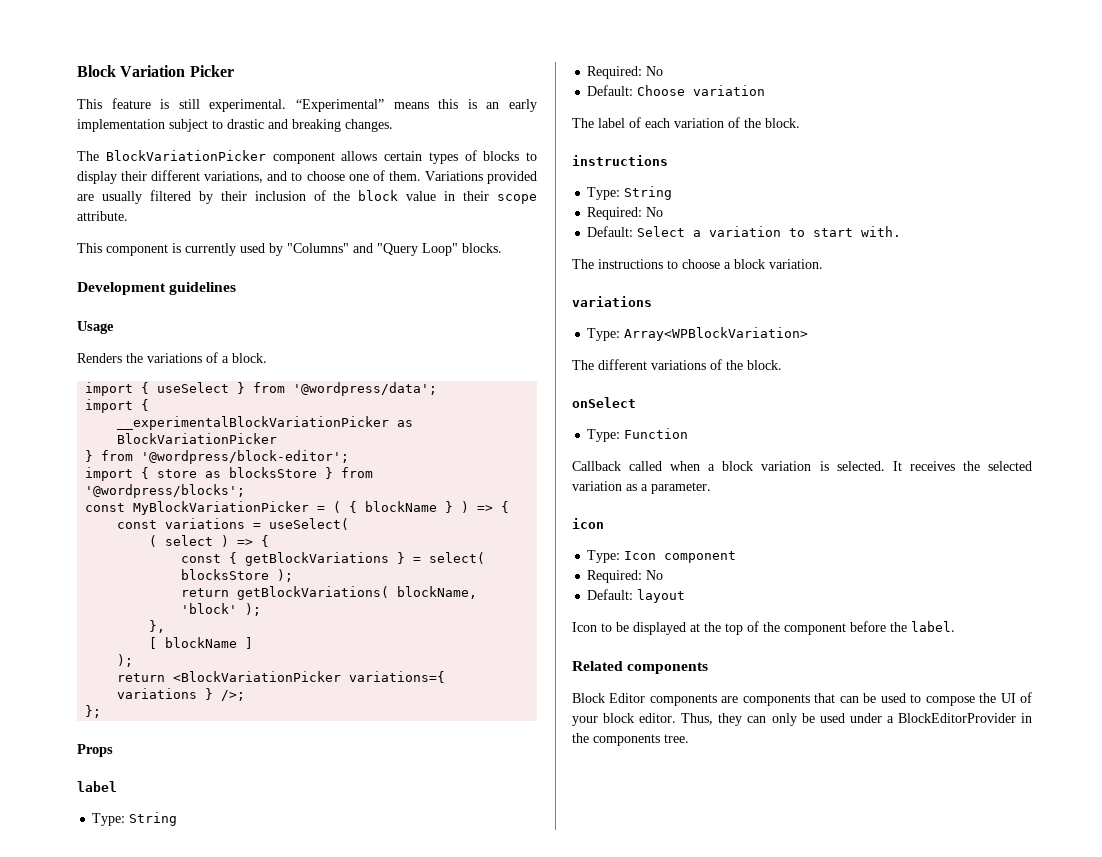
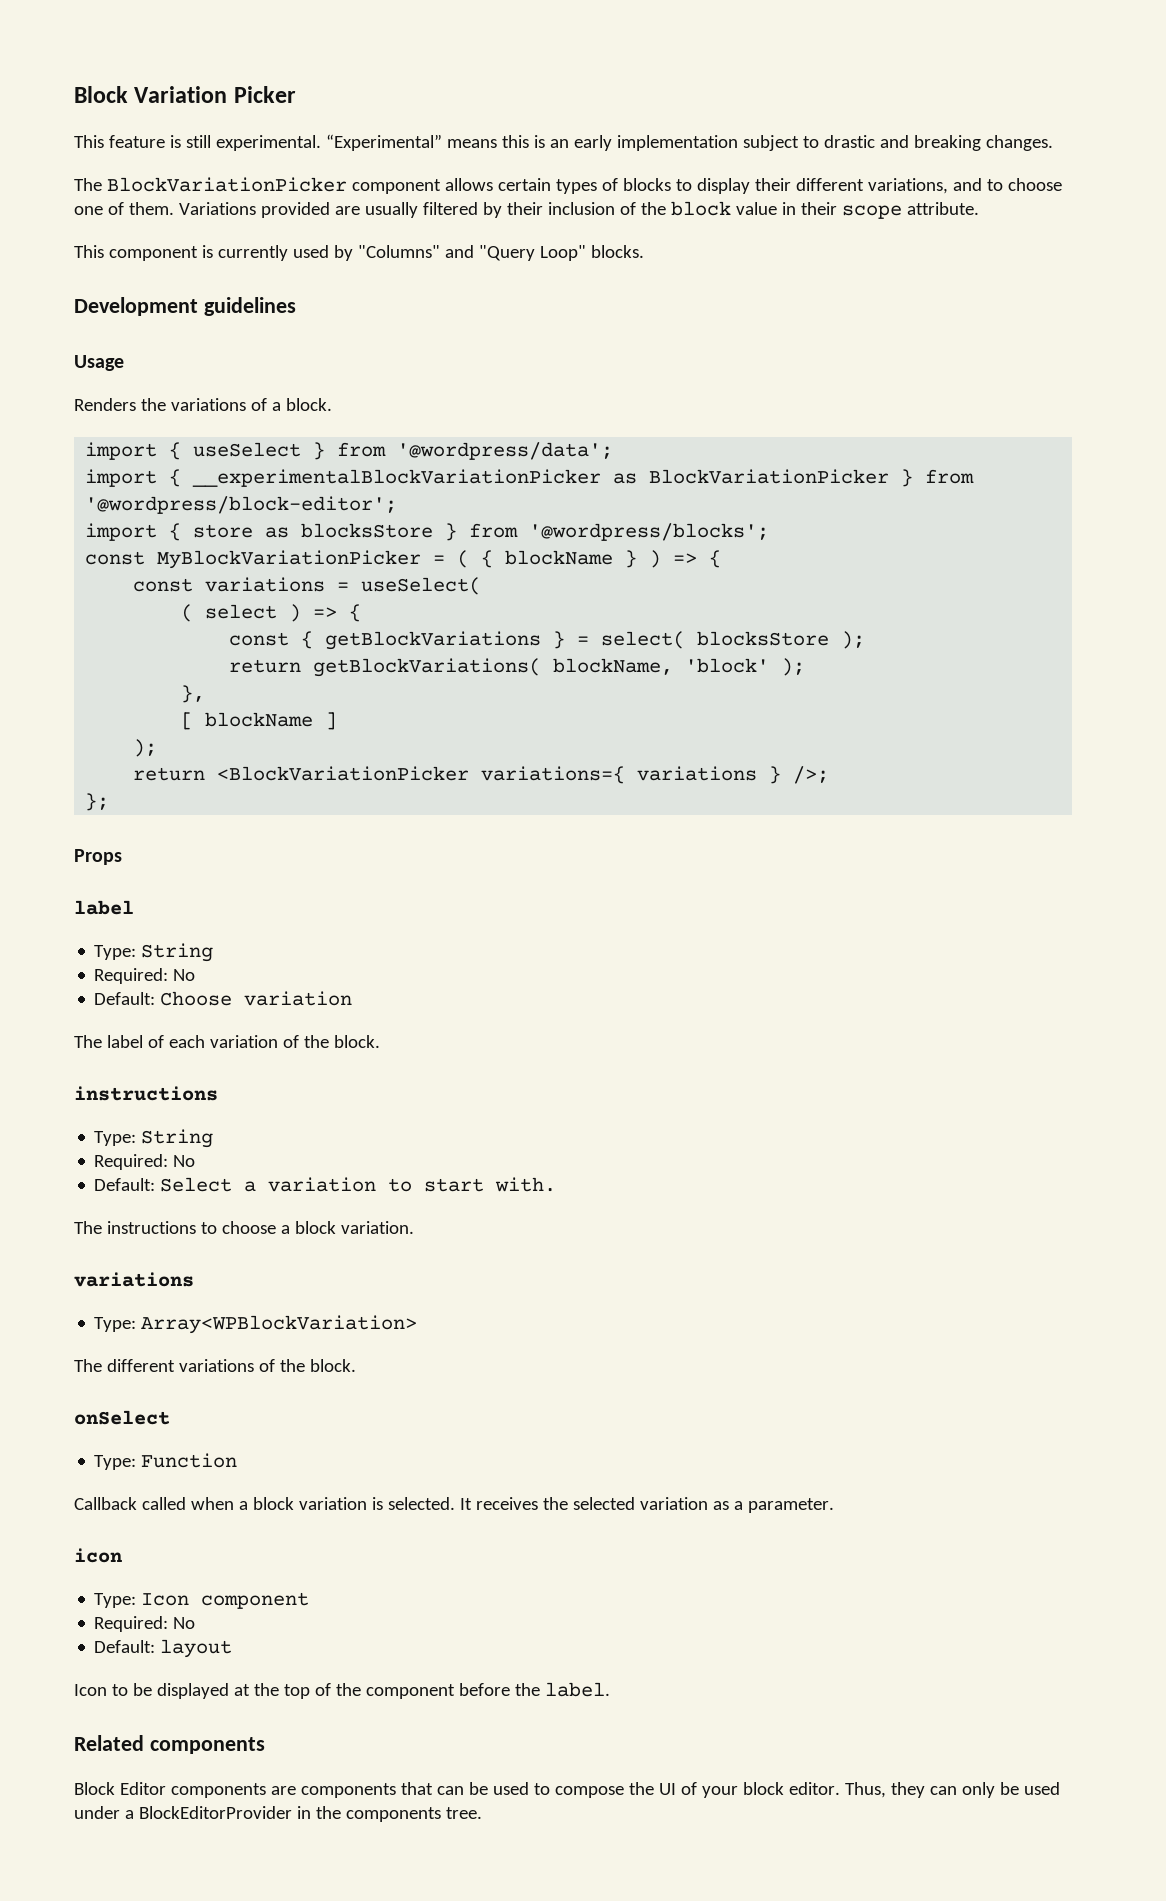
  import { useSelect } from '@wordpress/data';
- import {
- __experimentalBlockVariationPicker as BlockVariationPicker
- } from '@wordpress/block-editor';
+ import { __experimentalBlockVariationPicker as BlockVariationPicker } from '@wordpress/block-editor';

